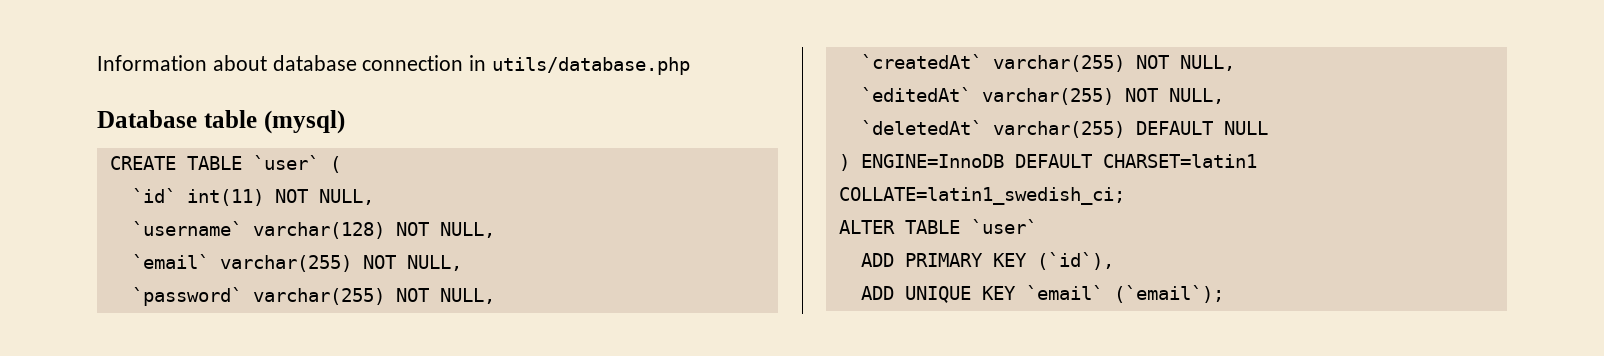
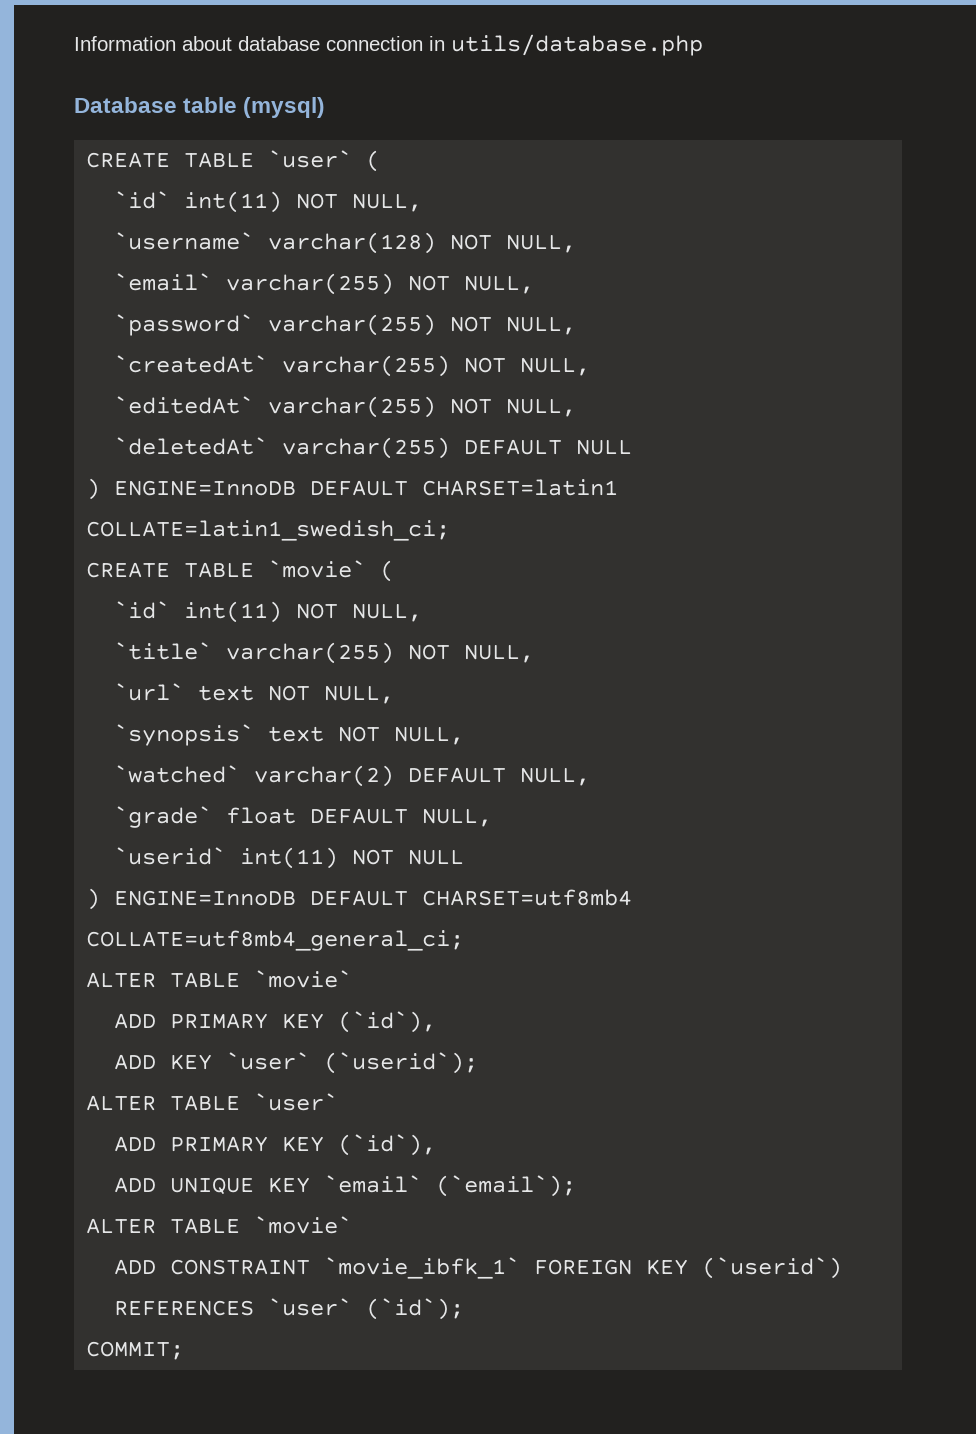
+ CREATE TABLE `movie` (
+ `id` int(11) NOT NULL,
+ `title` varchar(255) NOT NULL,
+ `url` text NOT NULL,
+ `synopsis` text NOT NULL,
+ `watched` varchar(2) DEFAULT NULL,
+ `grade` float DEFAULT NULL,
+ `userid` int(11) NOT NULL
+ ) ENGINE=InnoDB DEFAULT CHARSET=utf8mb4 COLLATE=utf8mb4_general_ci;
+ ALTER TABLE `movie`
+ ADD PRIMARY KEY (`id`),
+ ADD KEY `user` (`userid`);
  ADD UNIQUE KEY `email` (`email`);
+ ALTER TABLE `movie`
+ ADD CONSTRAINT `movie_ibfk_1` FOREIGN KEY (`userid`) REFERENCES `user` (`id`);
+ COMMIT;

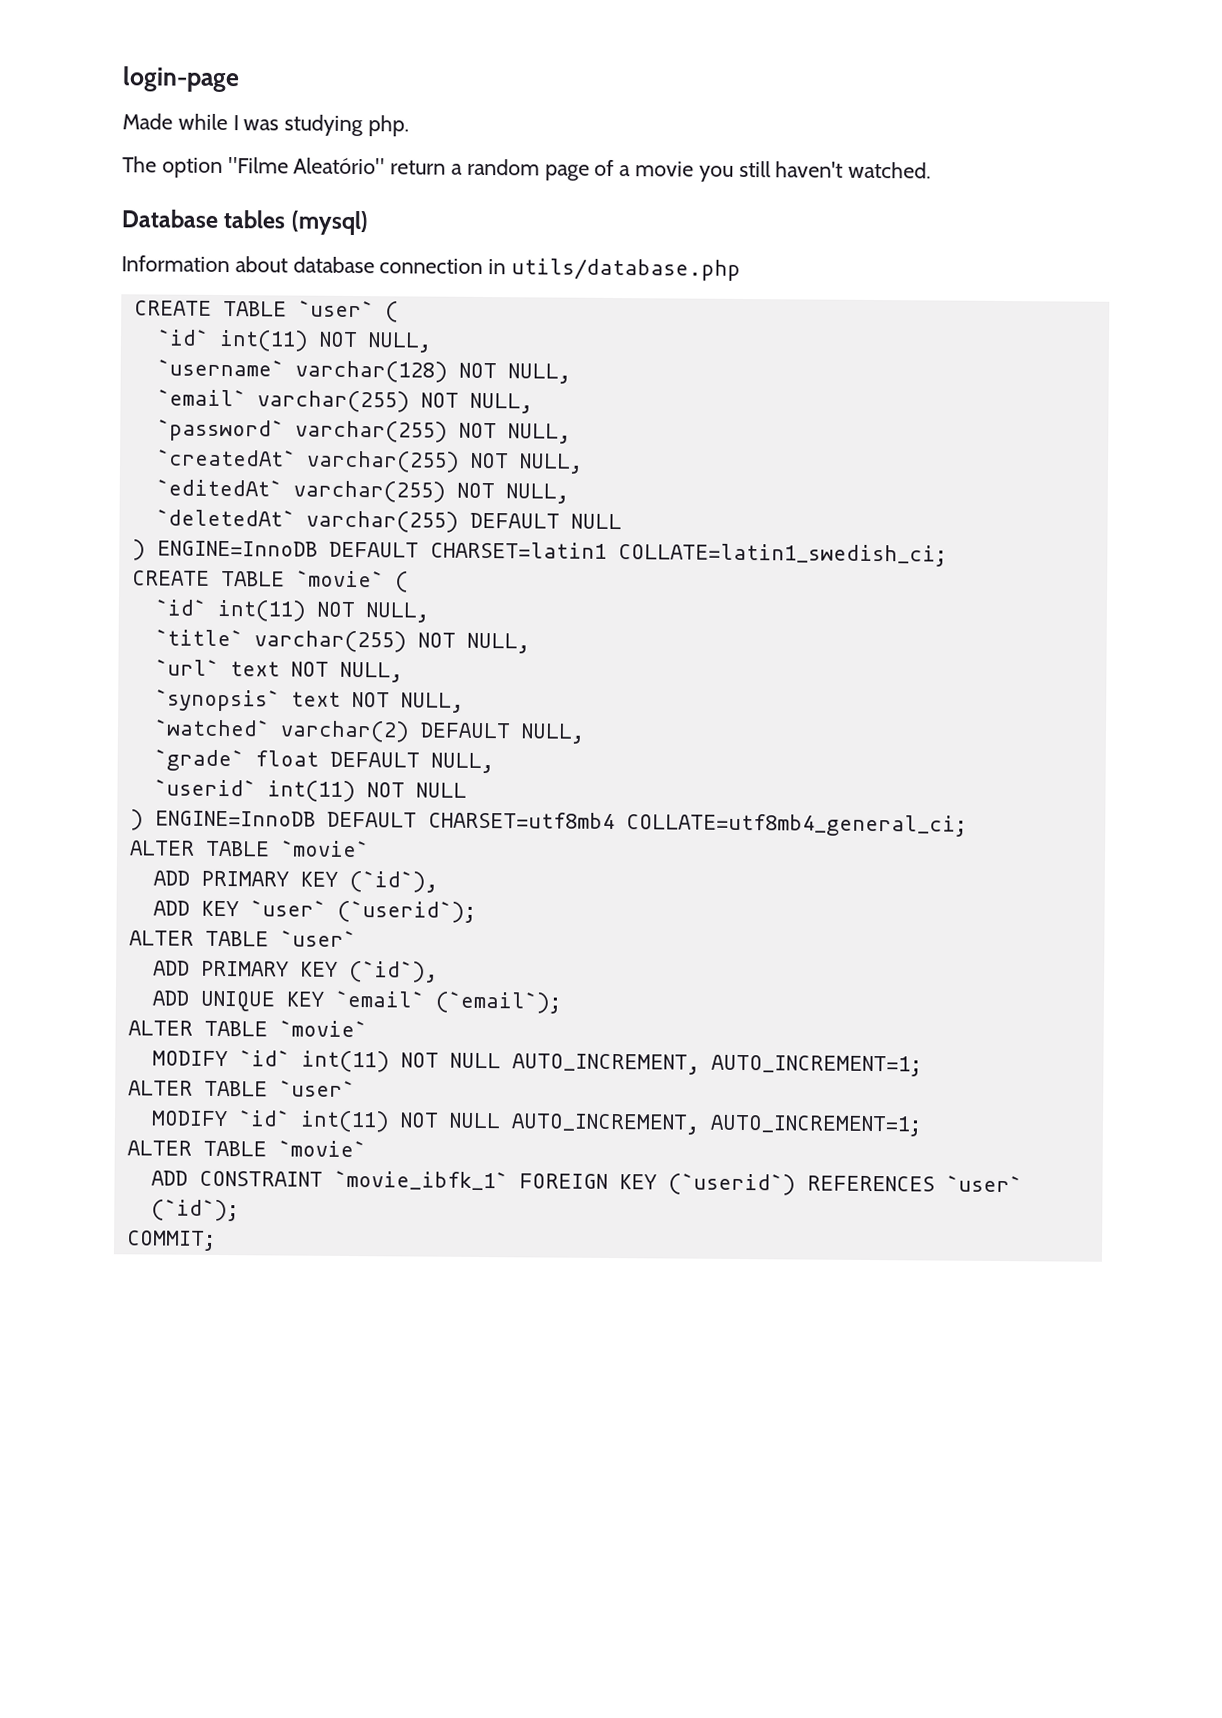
+ login-page
+ Made while I was studying php.
+ The option "Filme Aleatório" return a random page of a movie you still haven't watched.
+ Database tables (mysql)
- Database table (mysql)
  ADD UNIQUE KEY `email` (`email`);
+ ALTER TABLE `movie`
+ MODIFY `id` int(11) NOT NULL AUTO_INCREMENT, AUTO_INCREMENT=1;
+ ALTER TABLE `user`
+ MODIFY `id` int(11) NOT NULL AUTO_INCREMENT, AUTO_INCREMENT=1;

